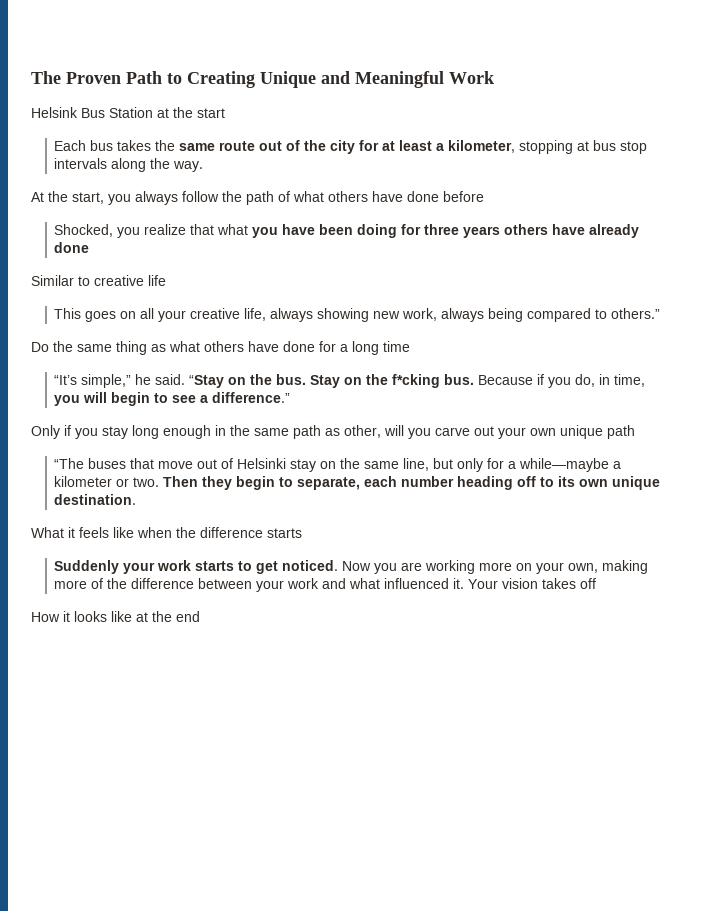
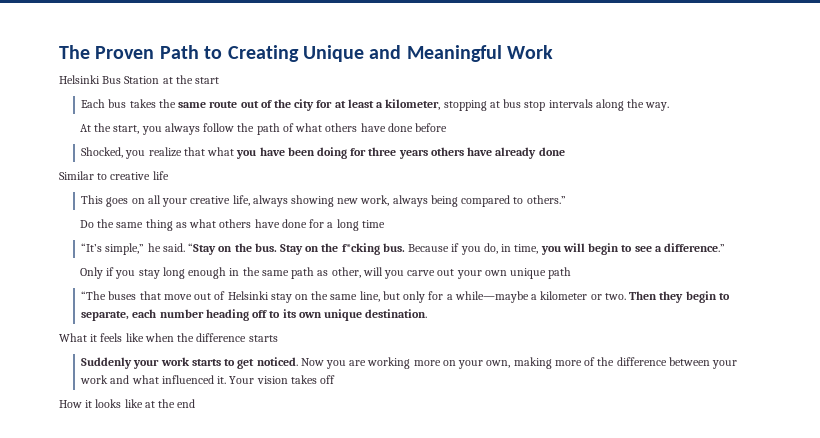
- Helsink Bus Station at the start
+ Helsinki Bus Station at the start

